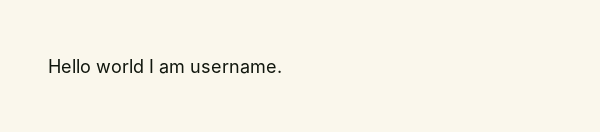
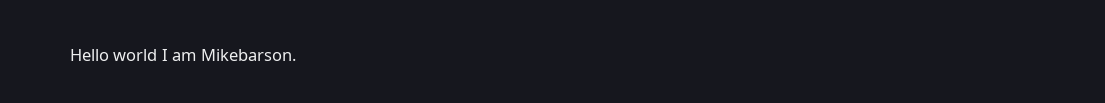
- Hello world I am username.
+ Hello world I am Mikebarson.

